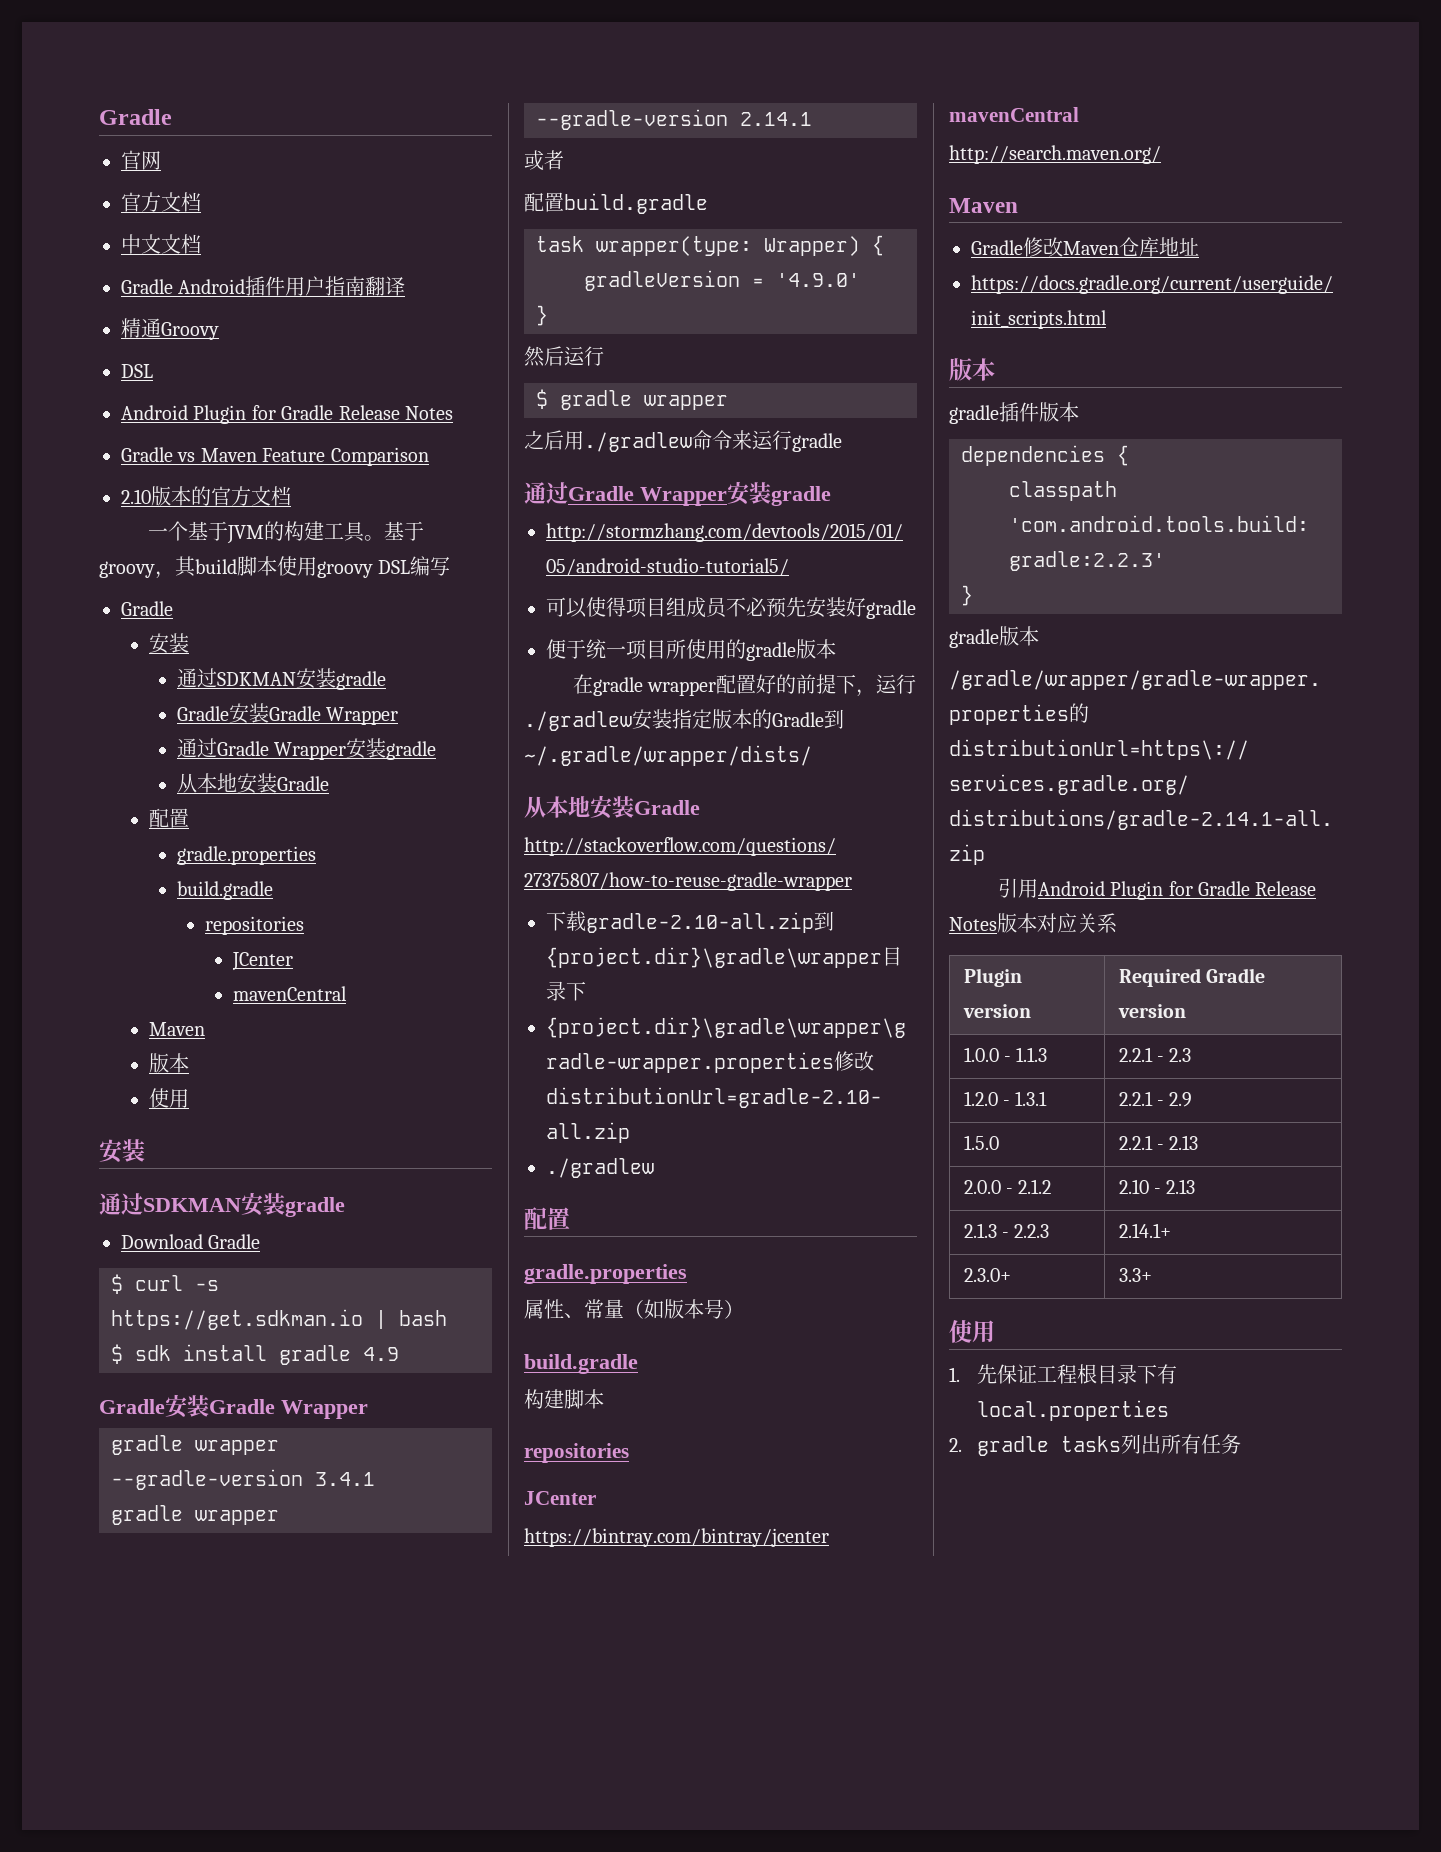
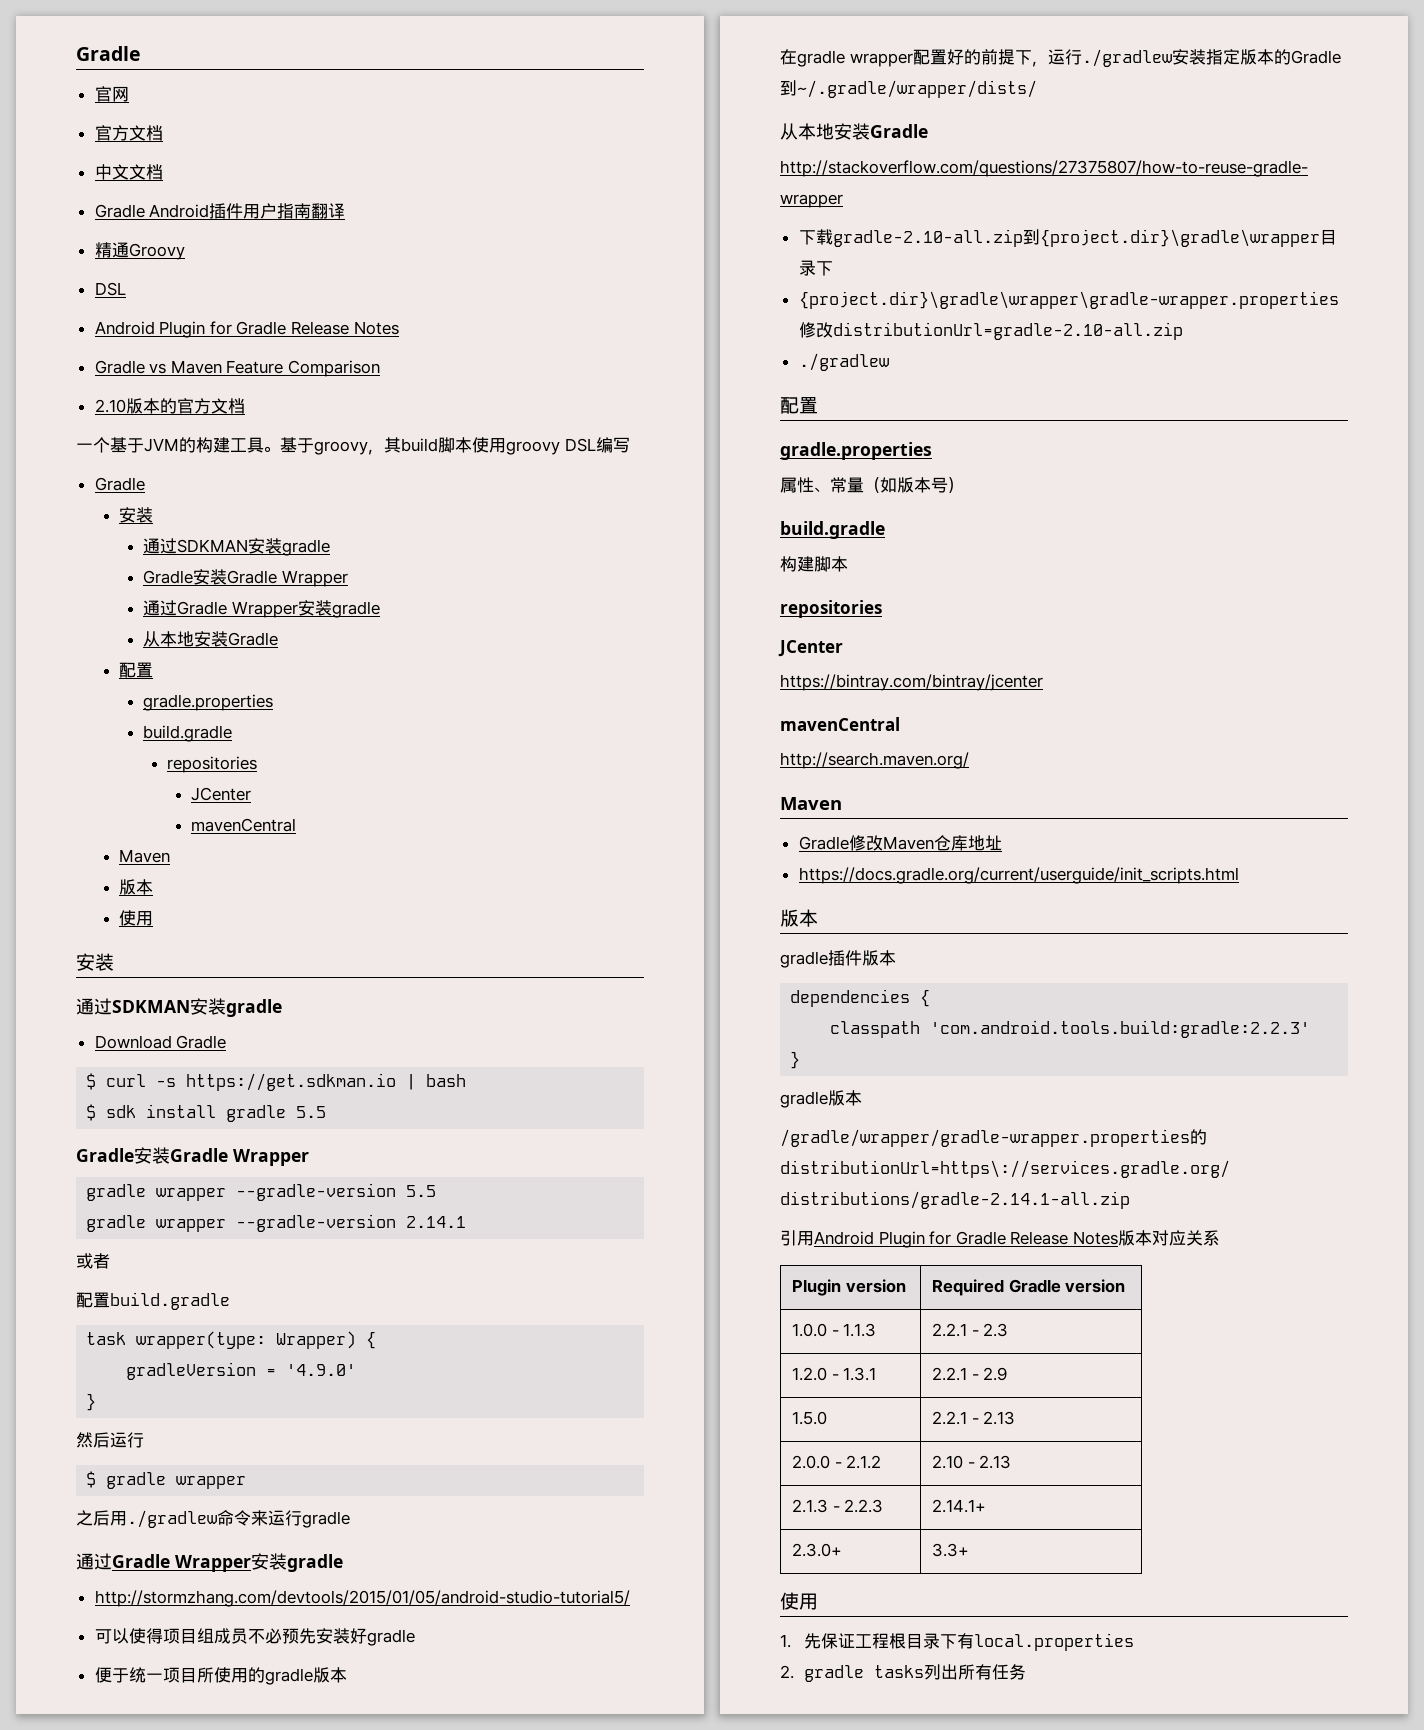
- $ sdk install gradle 4.9
+ $ sdk install gradle 5.5
- gradle wrapper --gradle-version 3.4.1
+ gradle wrapper --gradle-version 5.5

